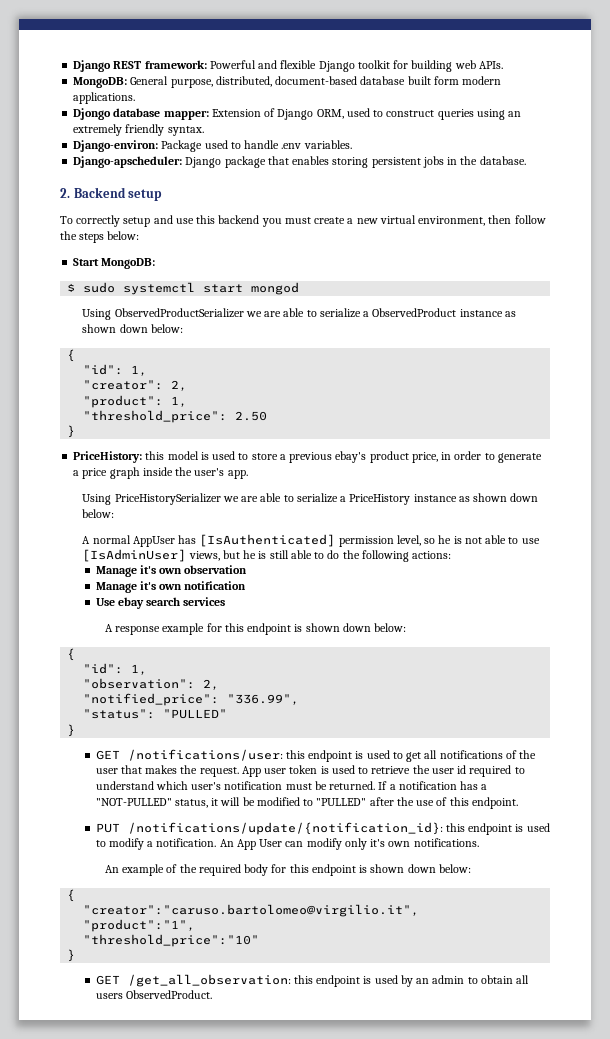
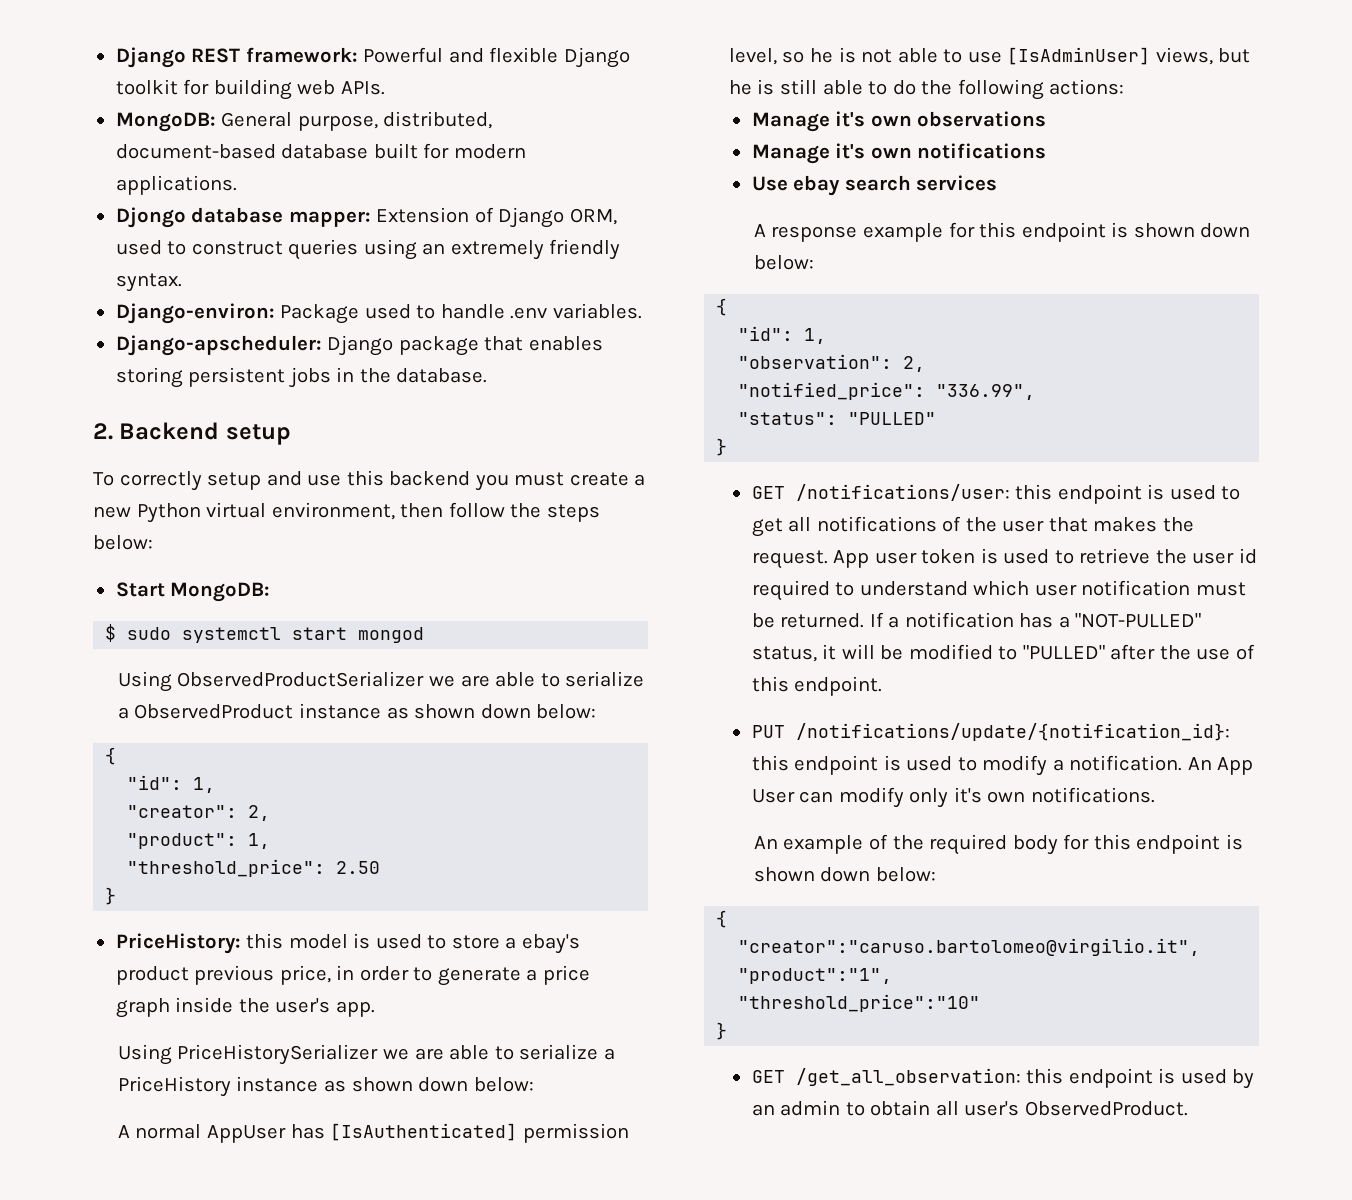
- MongoDB: General purpose, distributed, document-based database built form modern applications.
+ MongoDB: General purpose, distributed, document-based database built for modern applications.
- To correctly setup and use this backend you must create a new virtual environment, then follow the steps below:
+ To correctly setup and use this backend you must create a new Python virtual environment, then follow the steps below:
- PriceHistory: this model is used to store a previous ebay's product price, in order to generate a price graph inside the user's app.
+ PriceHistory: this model is used to store a ebay's product previous price, in order to generate a price graph inside the user's app.
- Manage it's own observation
- Manage it's own notification
+ Manage it's own observations
+ Manage it's own notifications
- App user token is used to retrieve the user id required to understand which user's notification must be returned.
+ App user token is used to retrieve the user id required to understand which user notification must be returned.
- GET /get_all_observation: this endpoint is used by an admin to obtain all users ObservedProduct.
+ GET /get_all_observation: this endpoint is used by an admin to obtain all user's ObservedProduct.

